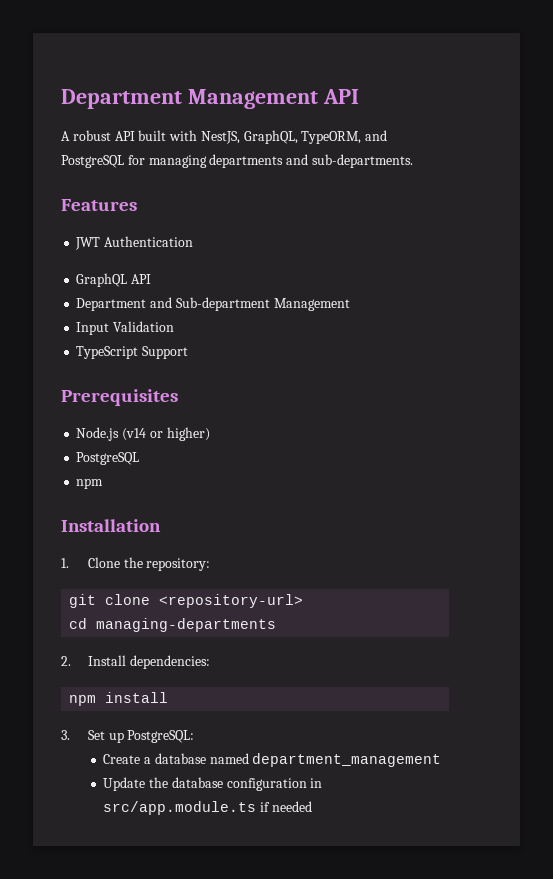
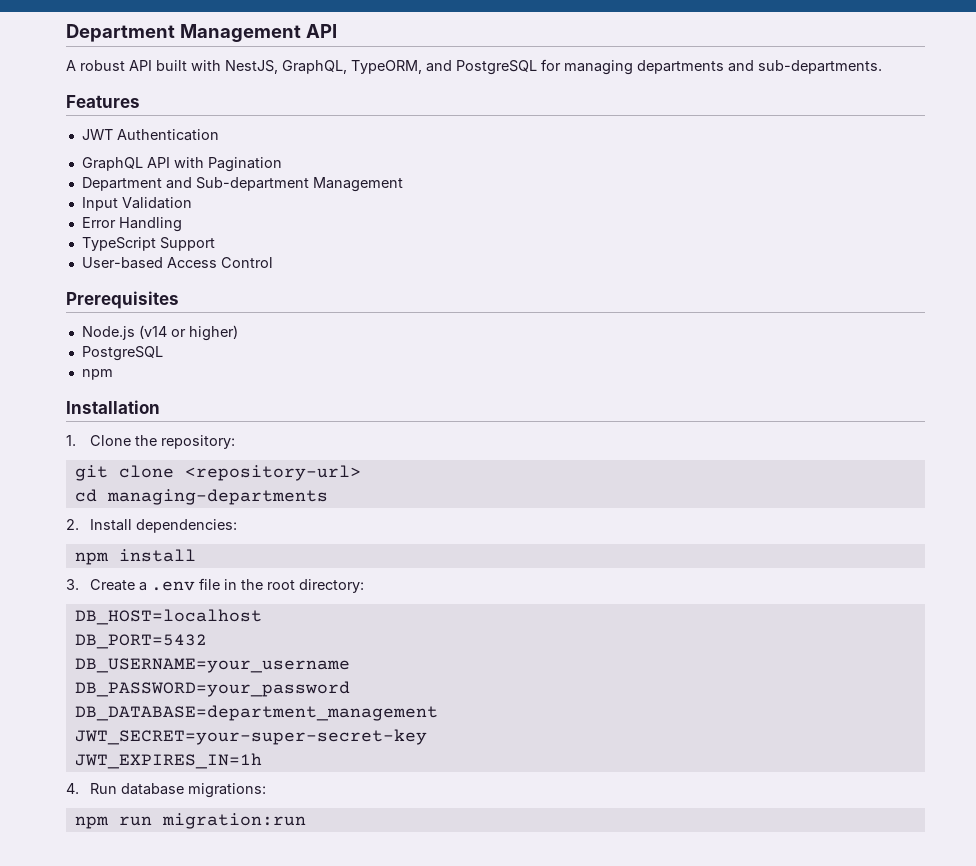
- GraphQL API
+ GraphQL API with Pagination
+ Error Handling
+ User-based Access Control
- 3. Set up PostgreSQL:
- Create a database named department_management
- Update the database configuration in src/app.module.ts if needed
+ 3. Create a .env file in the root directory:
+ DB_HOST=localhost
+ DB_PORT=5432
+ DB_USERNAME=your_username
+ DB_PASSWORD=your_password
+ DB_DATABASE=department_management
+ JWT_SECRET=your-super-secret-key
+ JWT_EXPIRES_IN=1h
+ 4. Run database migrations:
+ npm run migration:run

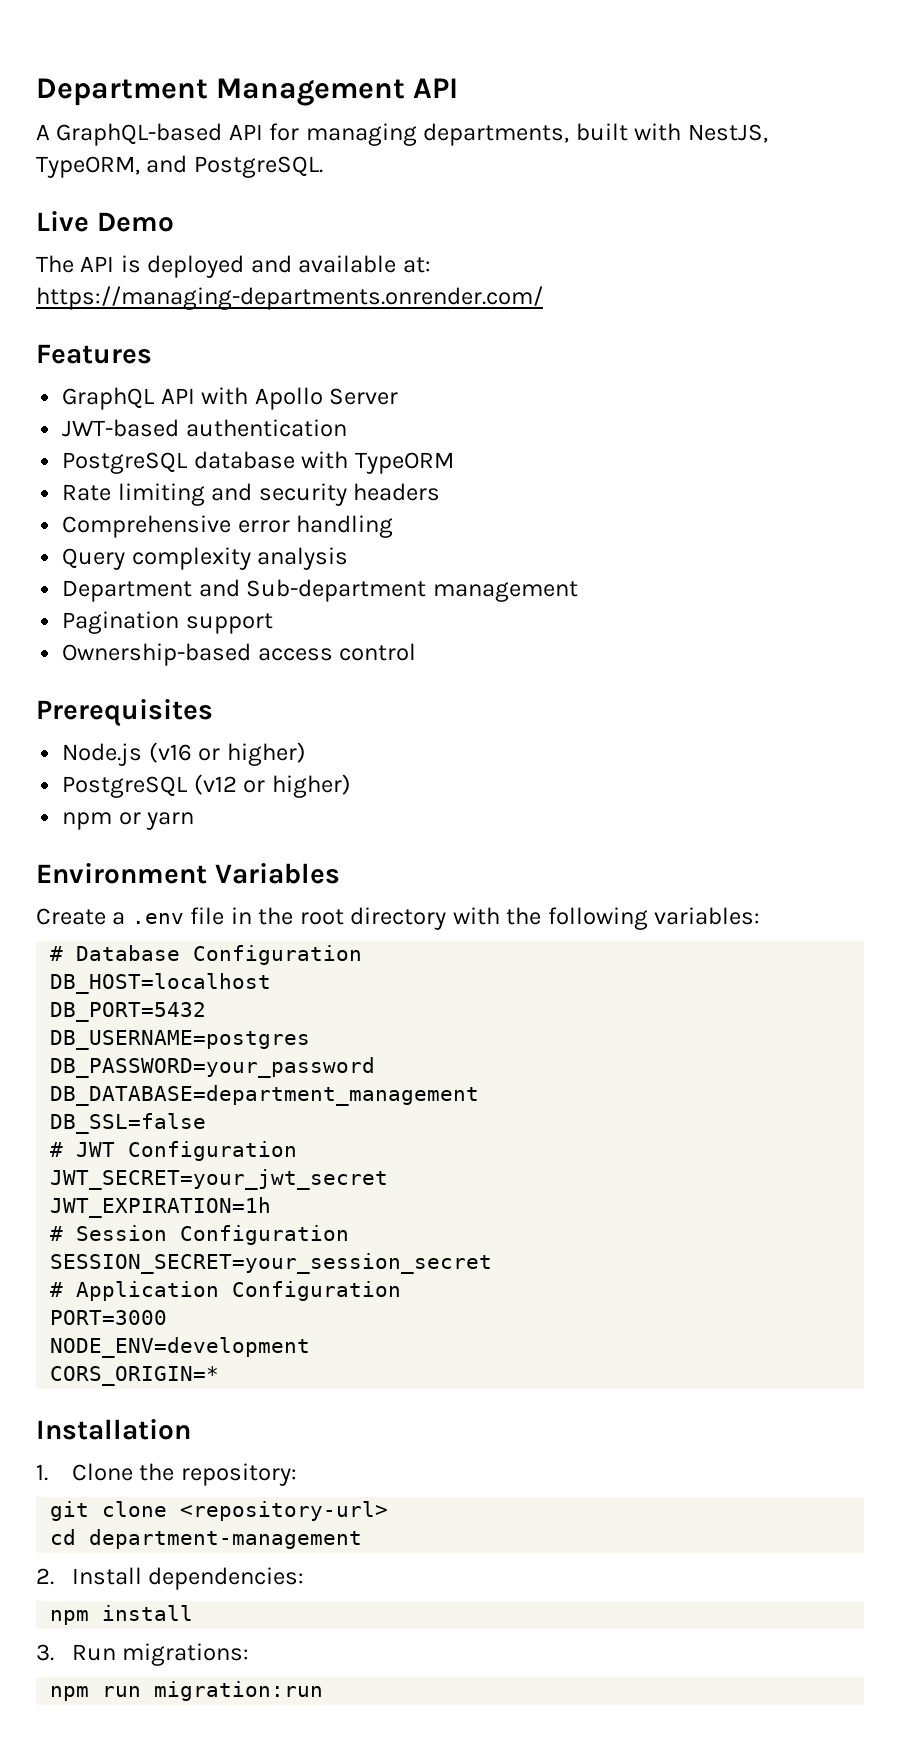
- A robust API built with NestJS, GraphQL, TypeORM, and PostgreSQL for managing departments and sub-departments.
+ A GraphQL-based API for managing departments, built with NestJS, TypeORM, and PostgreSQL.
+ Live Demo
+ The API is deployed and available at: https://managing-departments.onrender.com/
- JWT Authentication
- GraphQL API with Pagination
- Department and Sub-department Management
- Input Validation
- Error Handling
- TypeScript Support
- User-based Access Control
+ GraphQL API with Apollo Server
+ JWT-based authentication
+ PostgreSQL database with TypeORM
+ Rate limiting and security headers
+ Comprehensive error handling
+ Query complexity analysis
+ Department and Sub-department management
+ Pagination support
+ Ownership-based access control
- Node.js (v14 or higher)
- PostgreSQL
- npm
+ Node.js (v16 or higher)
+ PostgreSQL (v12 or higher)
+ npm or yarn
+ Environment Variables
+ Create a .env file in the root directory with the following variables:
+ # Database Configuration
+ DB_HOST=localhost
+ DB_PORT=5432
+ DB_USERNAME=postgres
+ DB_PASSWORD=your_password
+ DB_DATABASE=department_management
+ DB_SSL=false
+ # JWT Configuration
+ JWT_SECRET=your_jwt_secret
+ JWT_EXPIRATION=1h
+ # Session Configuration
+ SESSION_SECRET=your_session_secret
+ # Application Configuration
+ PORT=3000
+ NODE_ENV=development
+ CORS_ORIGIN=*
- cd managing-departments
+ cd department-management
- 3. Create a .env file in the root directory:
- DB_HOST=localhost
- DB_PORT=5432
- DB_USERNAME=your_username
- DB_PASSWORD=your_password
- DB_DATABASE=department_management
- JWT_SECRET=your-super-secret-key
- JWT_EXPIRES_IN=1h
- 4. Run database migrations:
+ 3. Run migrations:

